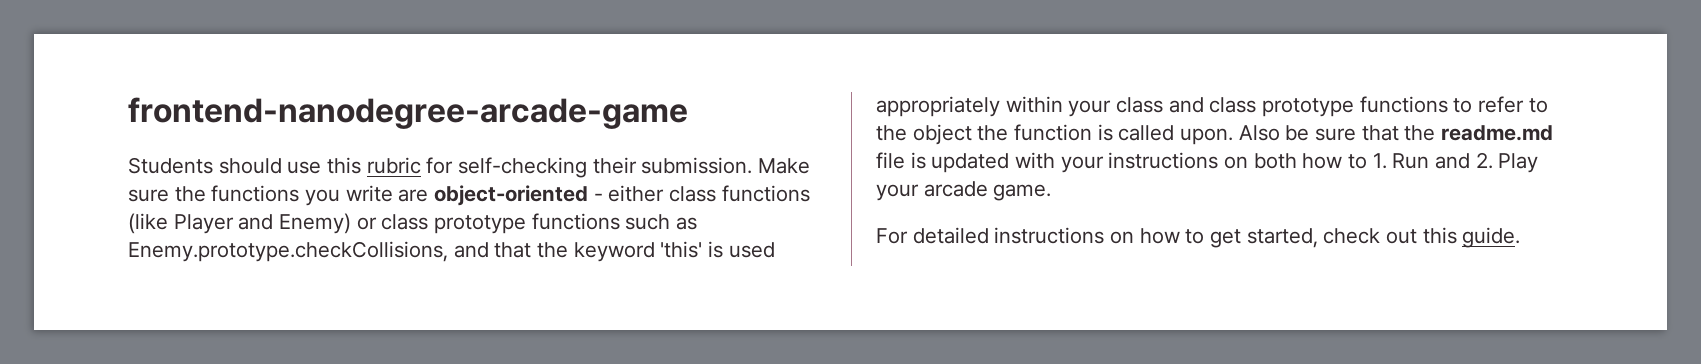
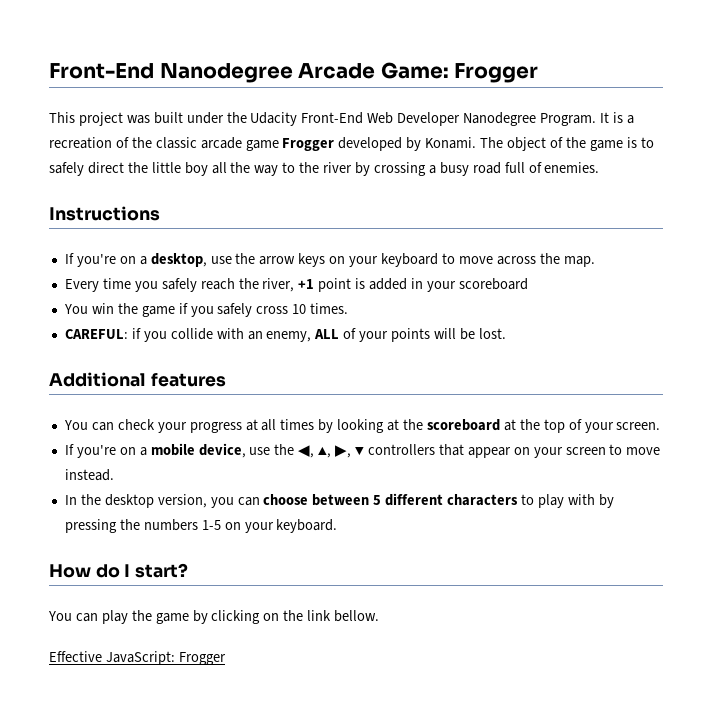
- frontend-nanodegree-arcade-game
- Students should use this rubric for self-checking their submission. Make sure the functions you write are object-oriented - either class functions (like Player and Enemy) or class prototype functions such as Enemy.prototype.checkCollisions, and that the keyword 'this' is used appropriately within your class and class prototype functions to refer to the object the function is called upon. Also be sure that the readme.md file is updated with your instructions on both how to 1. Run and 2. Play your arcade game.
- For detailed instructions on how to get started, check out this guide.
+ Front-End Nanodegree Arcade Game: Frogger
+ This project was built under the Udacity Front-End Web Developer Nanodegree Program. It is a recreation of the classic arcade game Frogger developed by Konami. The object of the game is to safely direct the little boy all the way to the river by crossing a busy road full of enemies.
+ Instructions
+ If you're on a desktop, use the arrow keys on your keyboard to move across the map.
+ Every time you safely reach the river, +1 point is added in your scoreboard
+ You win the game if you safely cross 10 times.
+ CAREFUL: if you collide with an enemy, ALL of your points will be lost.
+ Additional features
+ You can check your progress at all times by looking at the scoreboard at the top of your screen.
+ If you're on a mobile device, use the ◀, ▲, ▶, ▼ controllers that appear on your screen to move instead.
+ In the desktop version, you can choose between 5 different characters to play with by pressing the numbers 1-5 on your keyboard.
+ How do I start?
+ You can play the game by clicking on the link bellow.
+ Effective JavaScript: Frogger

